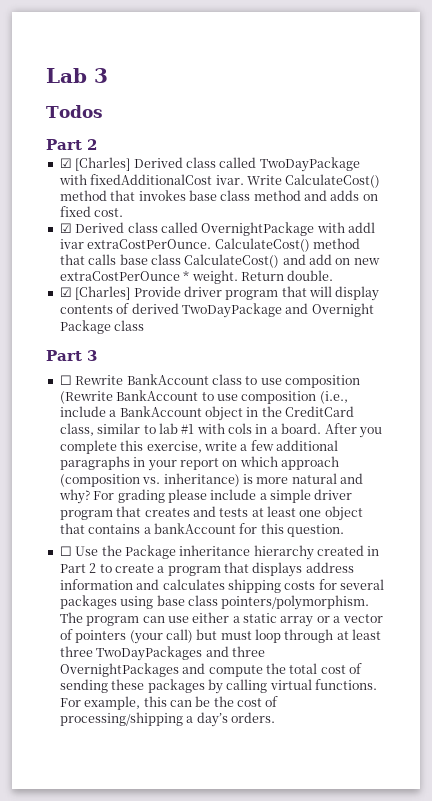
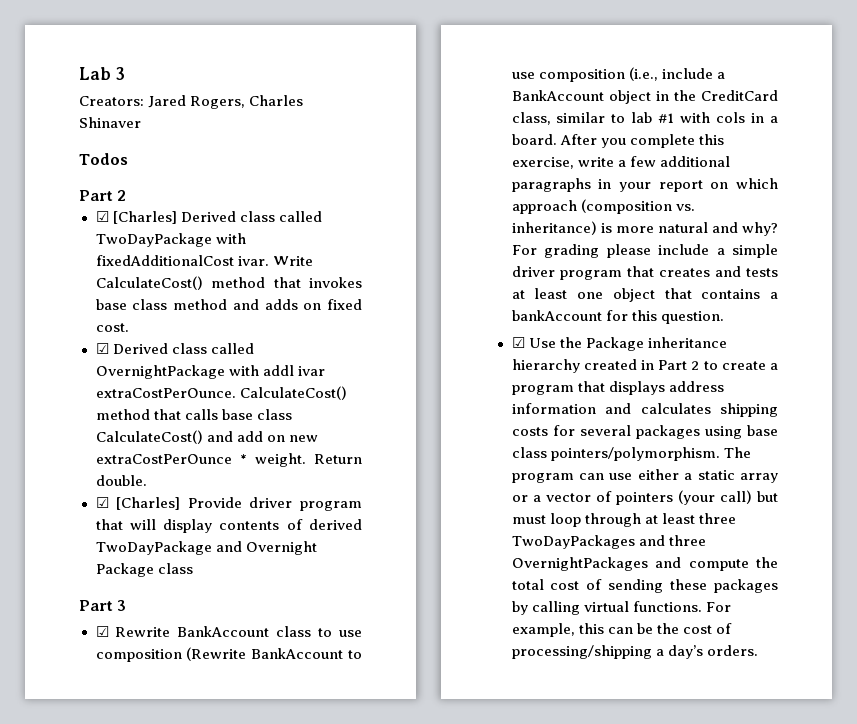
+ Creators: Jared Rogers, Charles Shinaver
- ☐ Rewrite BankAccount class to use composition (Rewrite BankAccount to use composition (i.e., include a BankAccount object in the CreditCard class, similar to lab #1 with cols in a board.
+ ☑ Rewrite BankAccount class to use composition (Rewrite BankAccount to use composition (i.e., include a BankAccount object in the CreditCard class, similar to lab #1 with cols in a board.
- ☐ Use the Package inheritance hierarchy created in Part 2 to create a program that displays address information and calculates shipping costs for several packages using base class pointers/polymorphism.
+ ☑ Use the Package inheritance hierarchy created in Part 2 to create a program that displays address information and calculates shipping costs for several packages using base class pointers/polymorphism.

